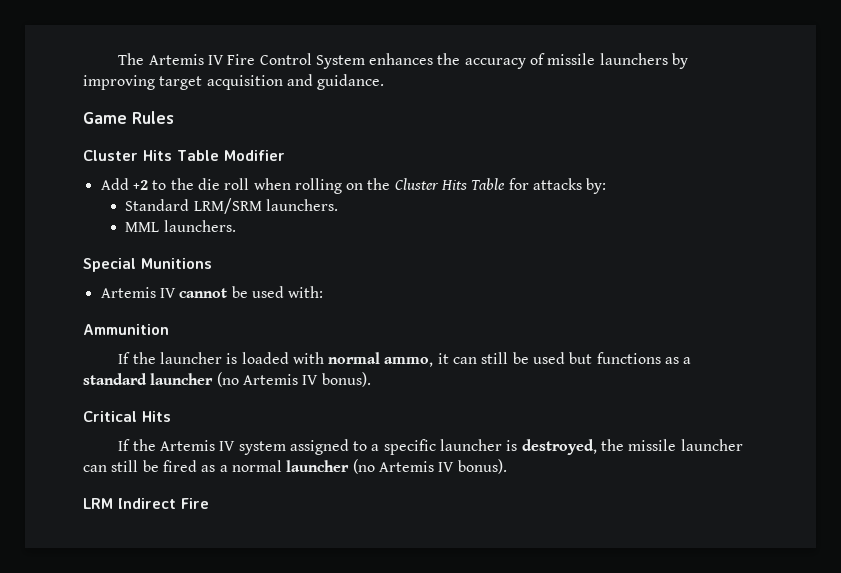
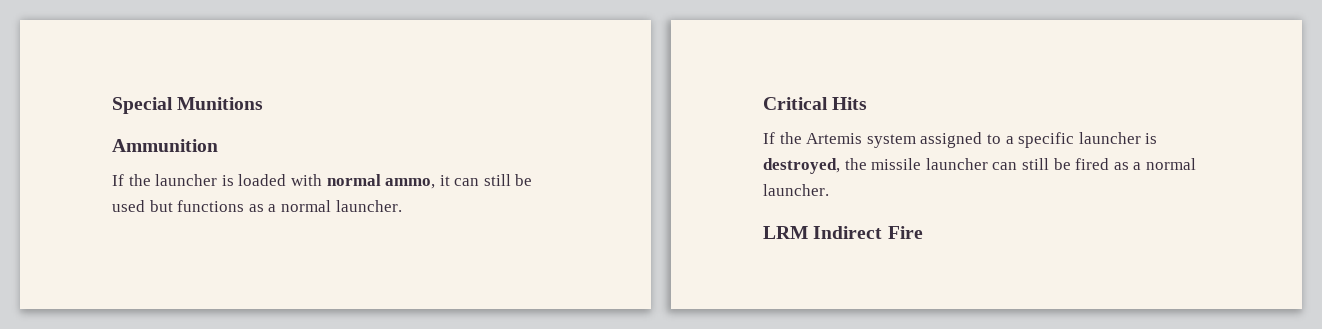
- The Artemis IV Fire Control System enhances the accuracy of missile launchers by improving target acquisition and guidance.
- Game Rules
- Cluster Hits Table Modifier
- Add +2 to the die roll when rolling on the Cluster Hits Table for attacks by:
- Standard LRM/SRM launchers.
- MML launchers.
  Special Munitions
- Artemis IV cannot be used with:
- If the launcher is loaded with normal ammo, it can still be used but functions as a standard launcher (no Artemis IV bonus).
+ If the launcher is loaded with normal ammo, it can still be used but functions as a normal launcher.
- If the Artemis IV system assigned to a specific launcher is destroyed, the missile launcher can still be fired as a normal launcher (no Artemis IV bonus).
+ If the Artemis system assigned to a specific launcher is destroyed, the missile launcher can still be fired as a normal launcher.

